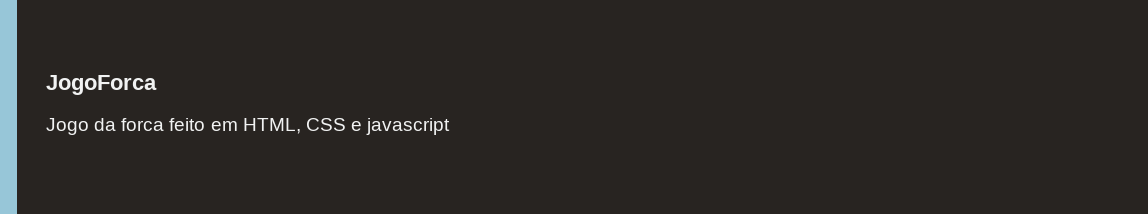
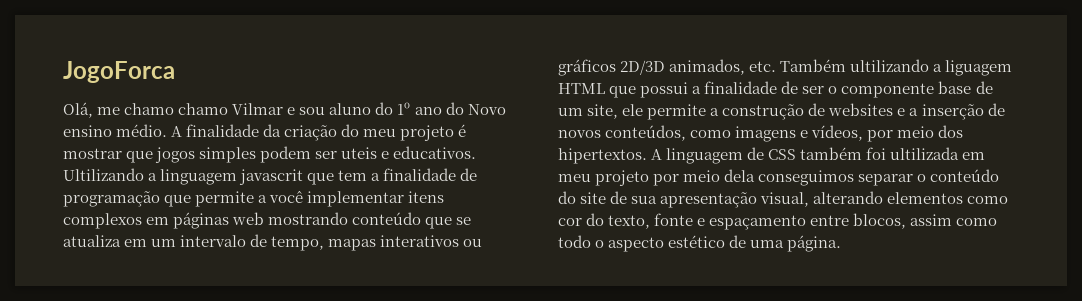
- Jogo da forca feito em HTML, CSS e javascript
+ Olá, me chamo chamo Vilmar e sou aluno do 1º ano do Novo ensino médio. A finalidade da criação do meu projeto é mostrar que jogos simples podem ser uteis e educativos. Ultilizando a linguagem javascrit que tem a finalidade de programação que permite a você implementar itens complexos em páginas web mostrando conteúdo que se atualiza em um intervalo de tempo, mapas interativos ou gráficos 2D/3D animados, etc. Também ultilizando a liguagem HTML que possui a finalidade de ser o componente base de um site, ele permite a construção de websites e a inserção de novos conteúdos, como imagens e vídeos, por meio dos hipertextos. A linguagem de CSS também foi ultilizada em meu projeto por meio dela conseguimos separar o conteúdo do site de sua apresentação visual, alterando elementos como cor do texto, fonte e espaçamento entre blocos, assim como todo o aspecto estético de uma página.

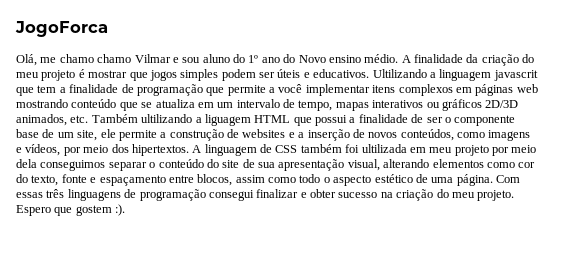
- A finalidade da criação do meu projeto é mostrar que jogos simples podem ser uteis e educativos.
+ A finalidade da criação do meu projeto é mostrar que jogos simples podem ser úteis e educativos.
+ Com essas três linguagens de programação consegui finalizar e obter sucesso na criação do meu projeto. Espero que gostem :).

